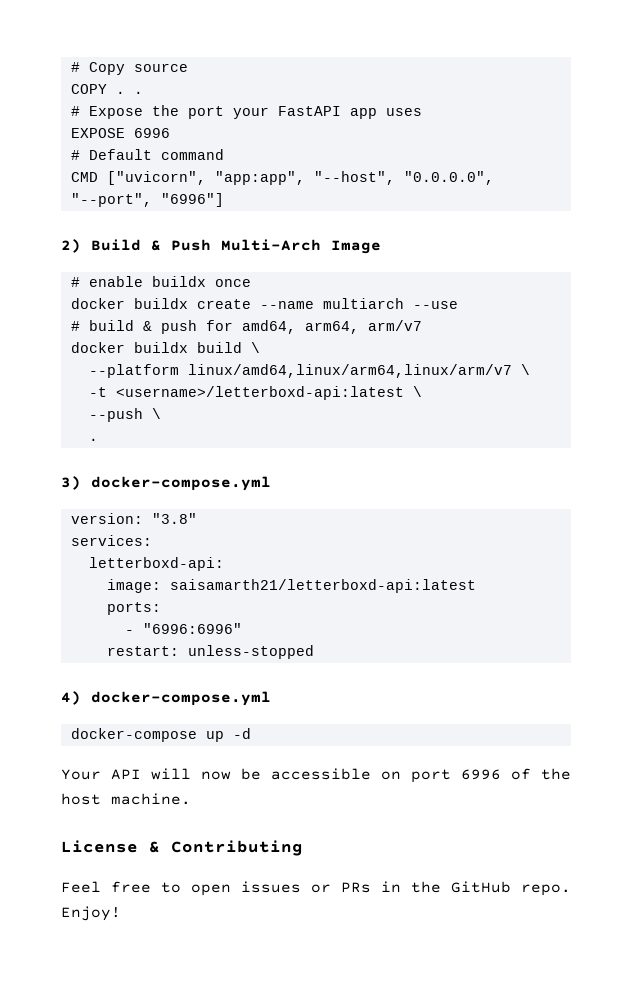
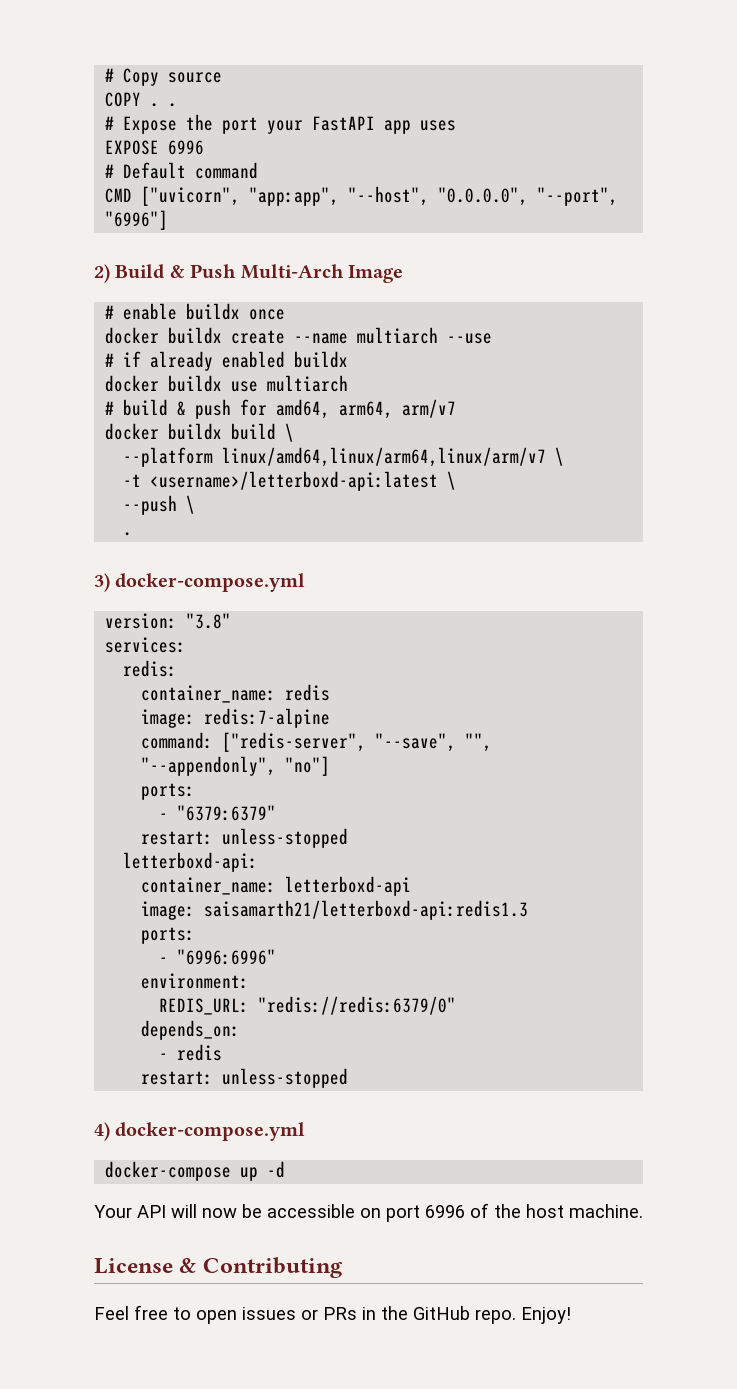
+ # if already enabled buildx
+ docker buildx use multiarch
+ redis:
+ container_name: redis
+ image: redis:7-alpine
+ command: ["redis-server", "--save", "", "--appendonly", "no"]
+ ports:
+ - "6379:6379"
+ restart: unless-stopped
- image: saisamarth21/letterboxd-api:latest
+ container_name: letterboxd-api
+ image: saisamarth21/letterboxd-api:redis1.3
+ environment:
+ REDIS_URL: "redis://redis:6379/0"
+ depends_on:
+ - redis

